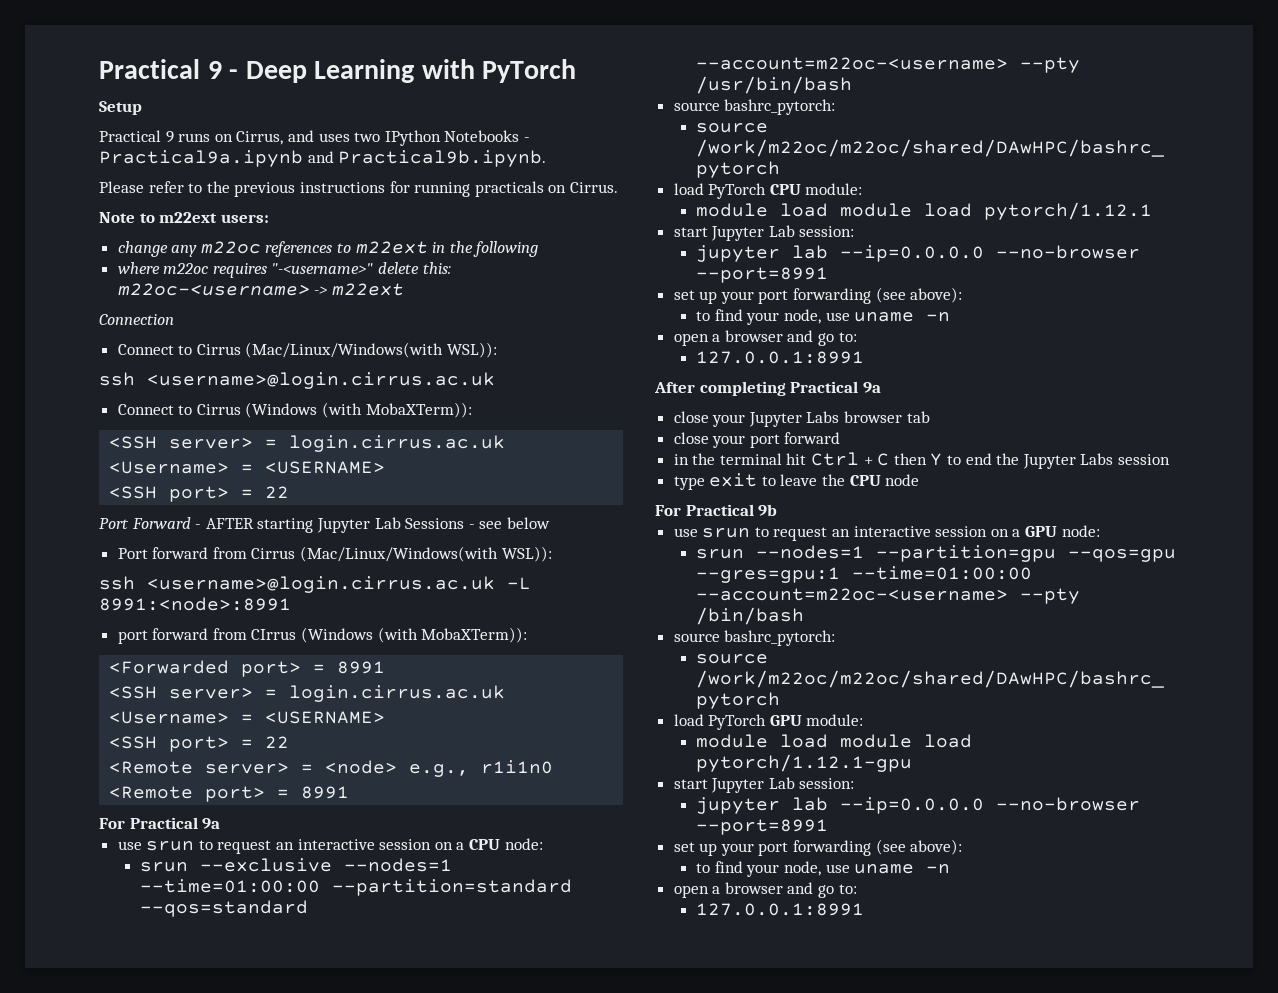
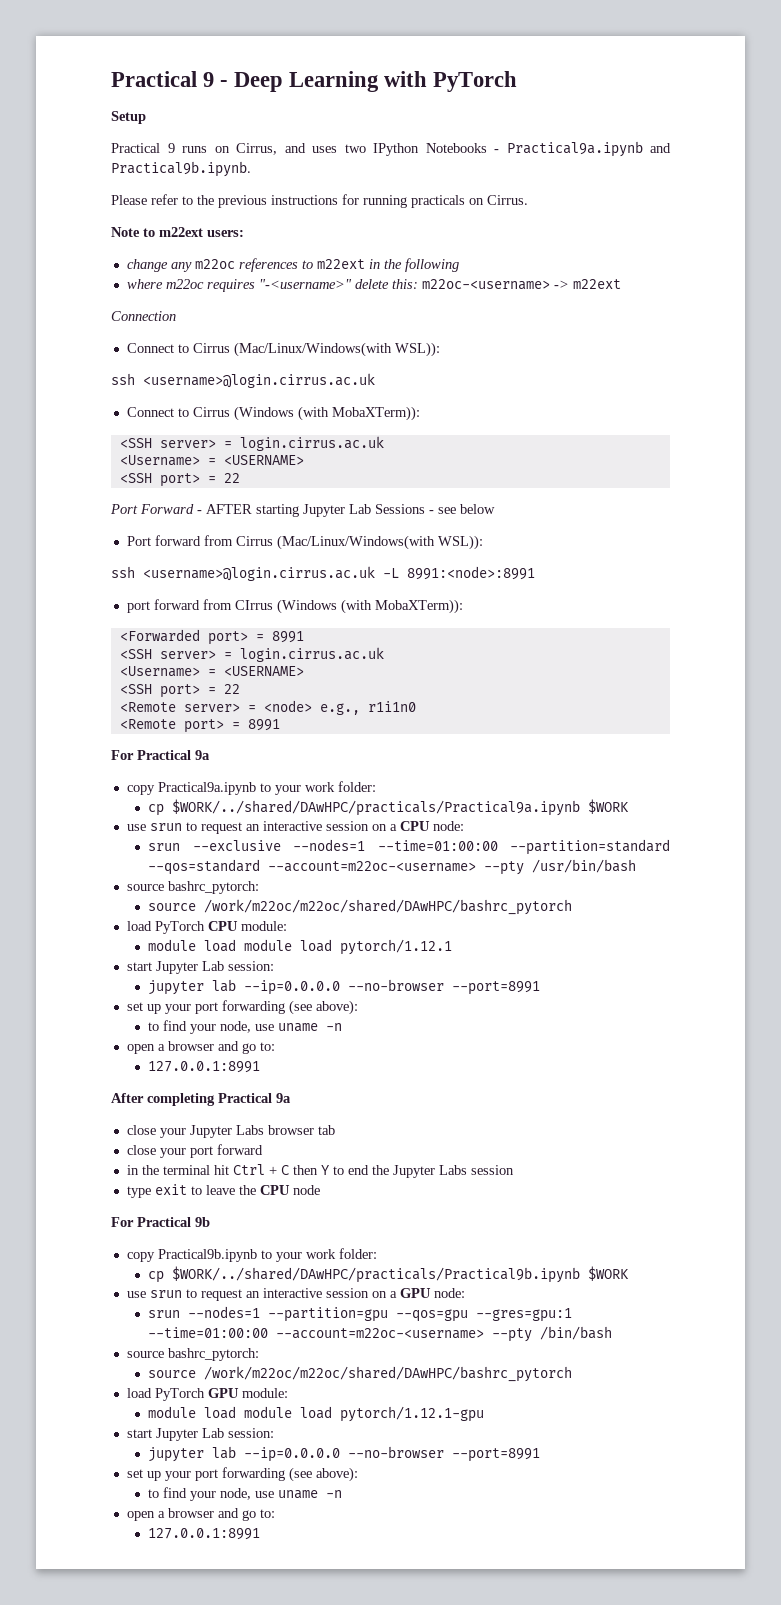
+ copy Practical9a.ipynb to your work folder:
+ cp $WORK/../shared/DAwHPC/practicals/Practical9a.ipynb $WORK
+ copy Practical9b.ipynb to your work folder:
+ cp $WORK/../shared/DAwHPC/practicals/Practical9b.ipynb $WORK

